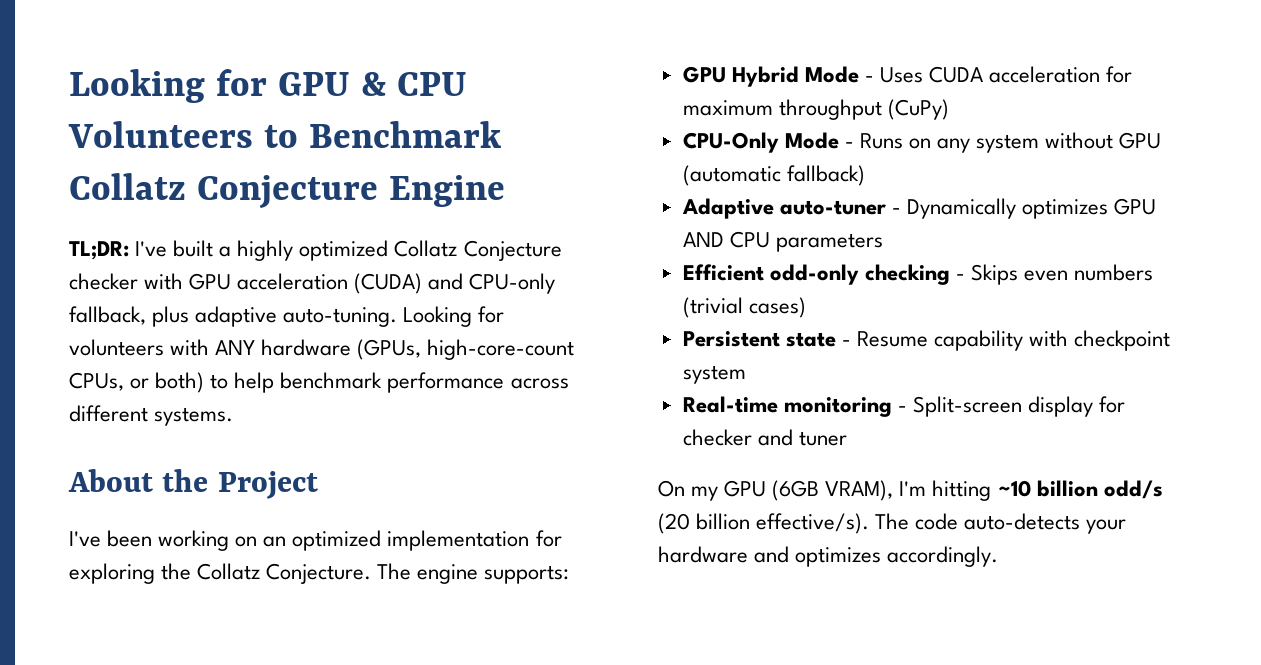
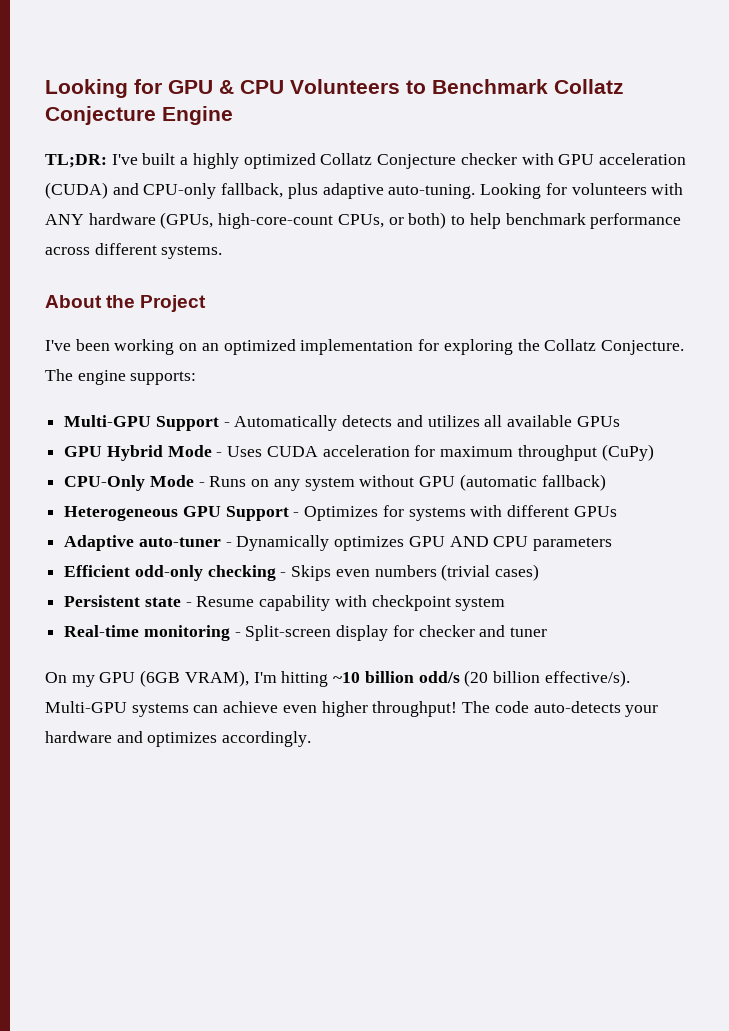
+ Multi-GPU Support - Automatically detects and utilizes all available GPUs
+ Heterogeneous GPU Support - Optimizes for systems with different GPUs
+ Multi-GPU systems can achieve even higher throughput!

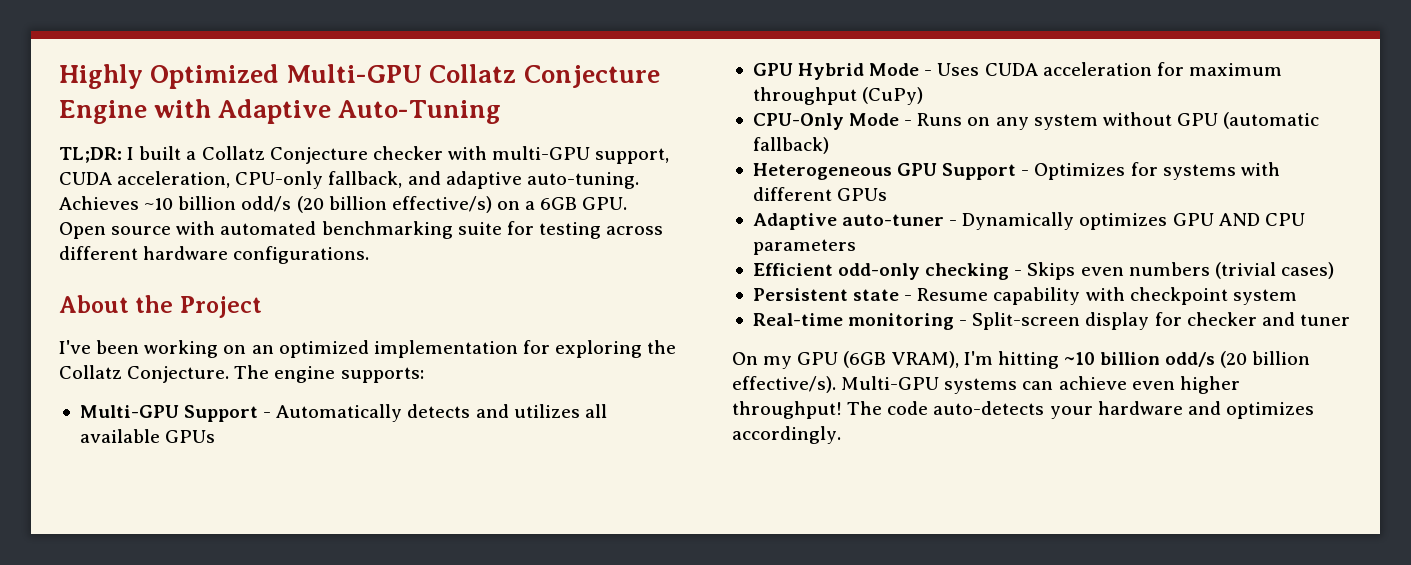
- Looking for GPU & CPU Volunteers to Benchmark Collatz Conjecture Engine
+ Highly Optimized Multi-GPU Collatz Conjecture Engine with Adaptive Auto-Tuning
- TL;DR: I've built a highly optimized Collatz Conjecture checker with GPU acceleration (CUDA) and CPU-only fallback, plus adaptive auto-tuning.
+ TL;DR: I built a Collatz Conjecture checker with multi-GPU support, CUDA acceleration, CPU-only fallback, and adaptive auto-tuning.
- Looking for volunteers with ANY hardware (GPUs, high-core-count CPUs, or both) to help benchmark performance across different systems.
+ Achieves ~10 billion odd/s (20 billion effective/s) on a 6GB GPU. Open source with automated benchmarking suite for testing across different hardware configurations.

